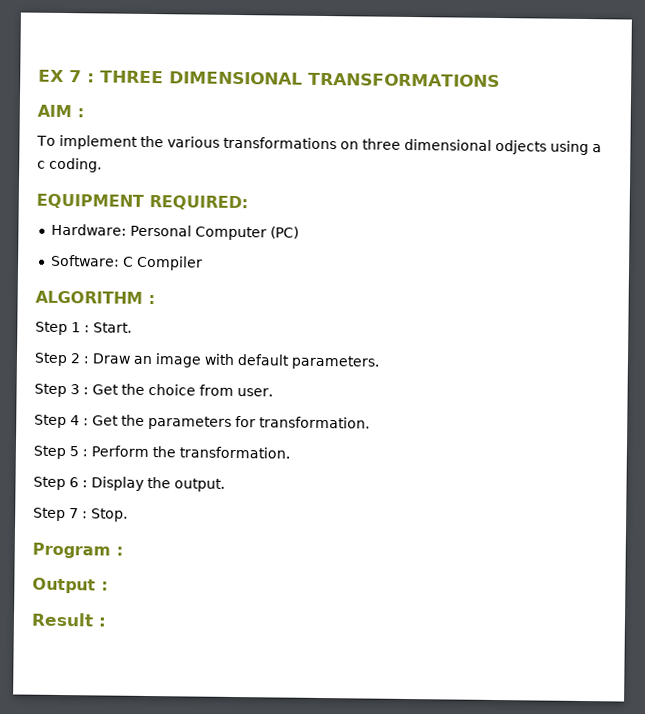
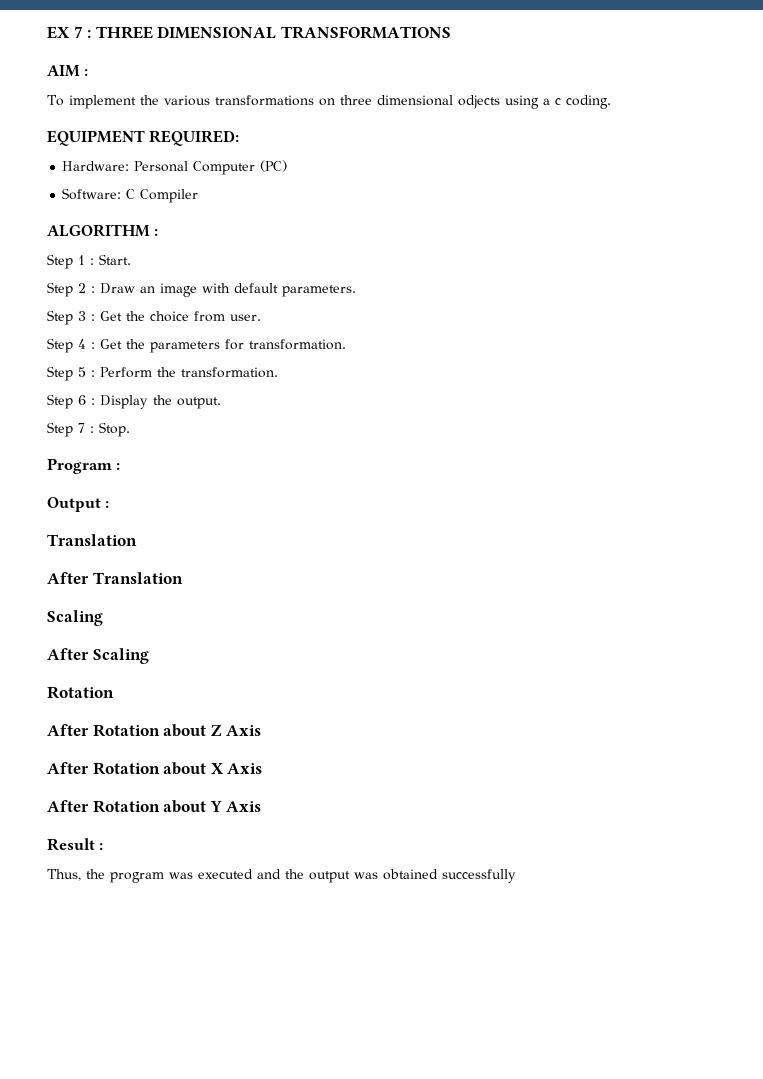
  Output :
+ Translation
+ After Translation
+ Scaling
+ After Scaling
+ Rotation
+ After Rotation about Z Axis
+ After Rotation about X Axis
+ After Rotation about Y Axis
  Result :
+ Thus, the program was executed and the output was obtained successfully

